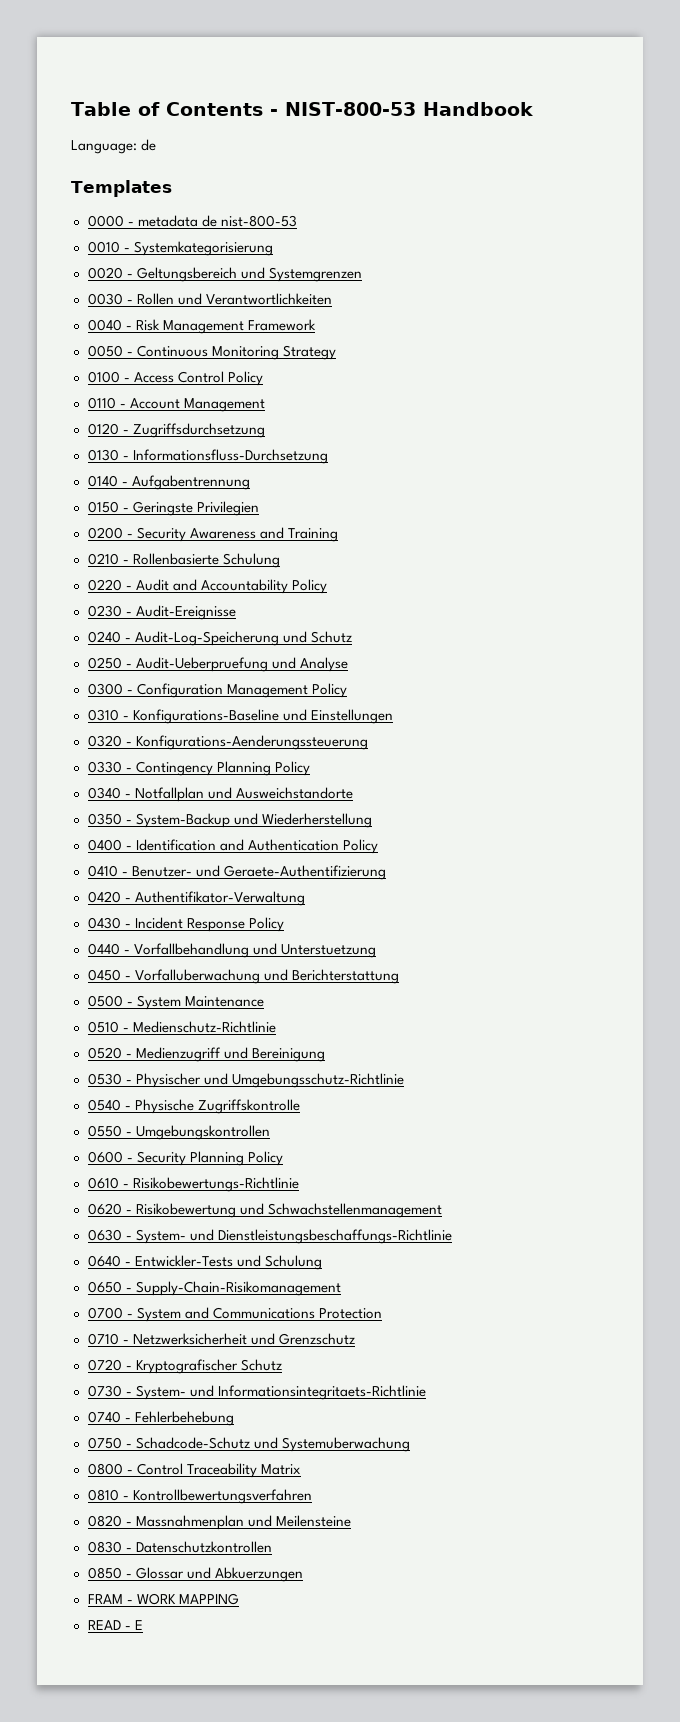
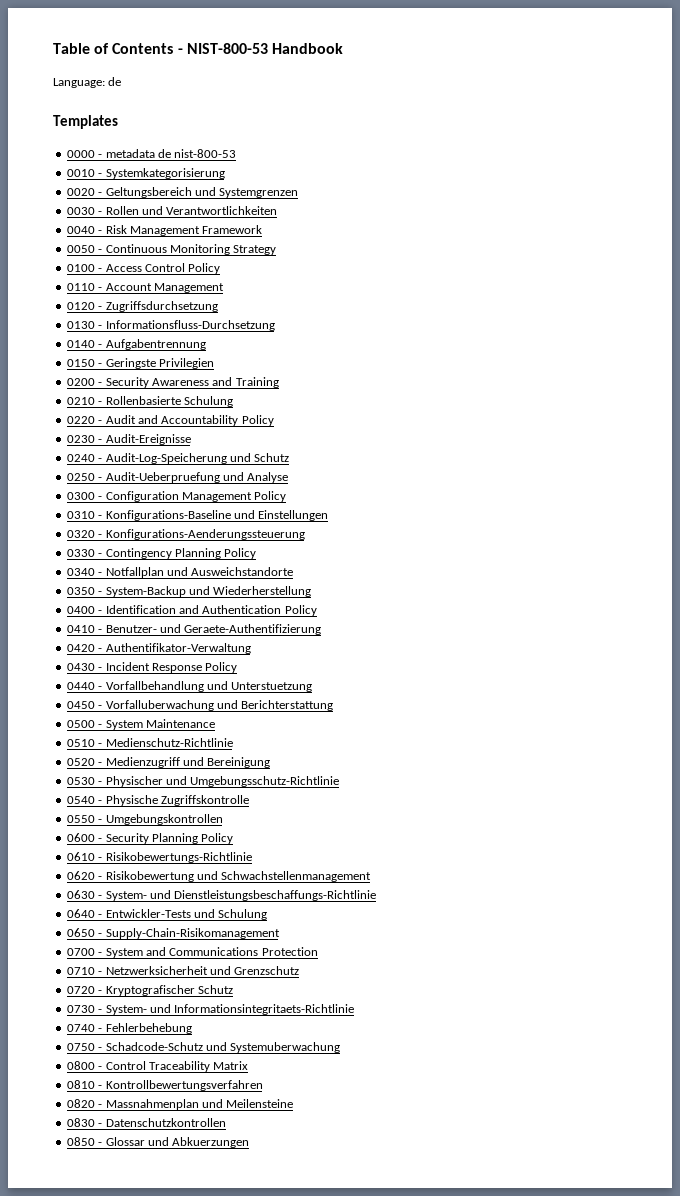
- FRAM - WORK MAPPING
- READ - E

